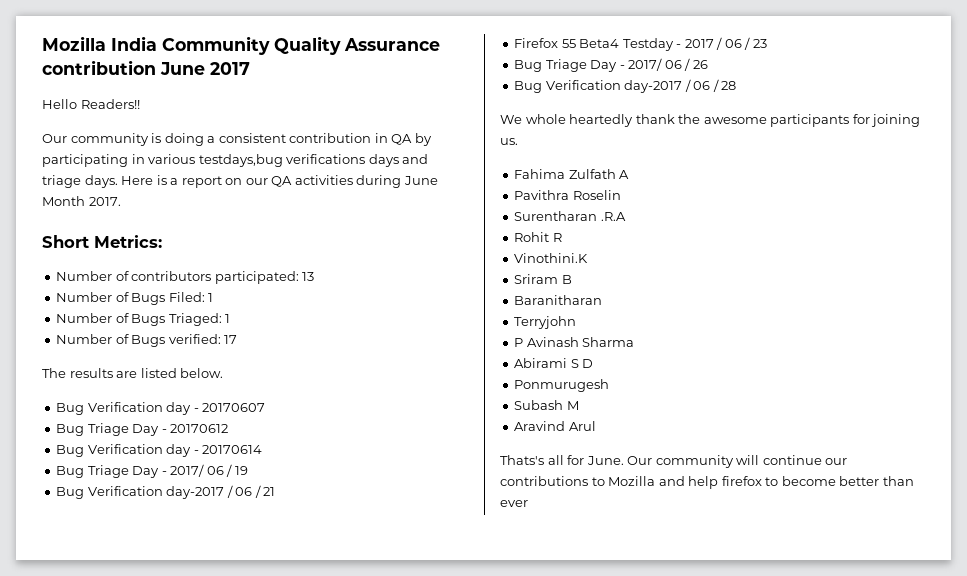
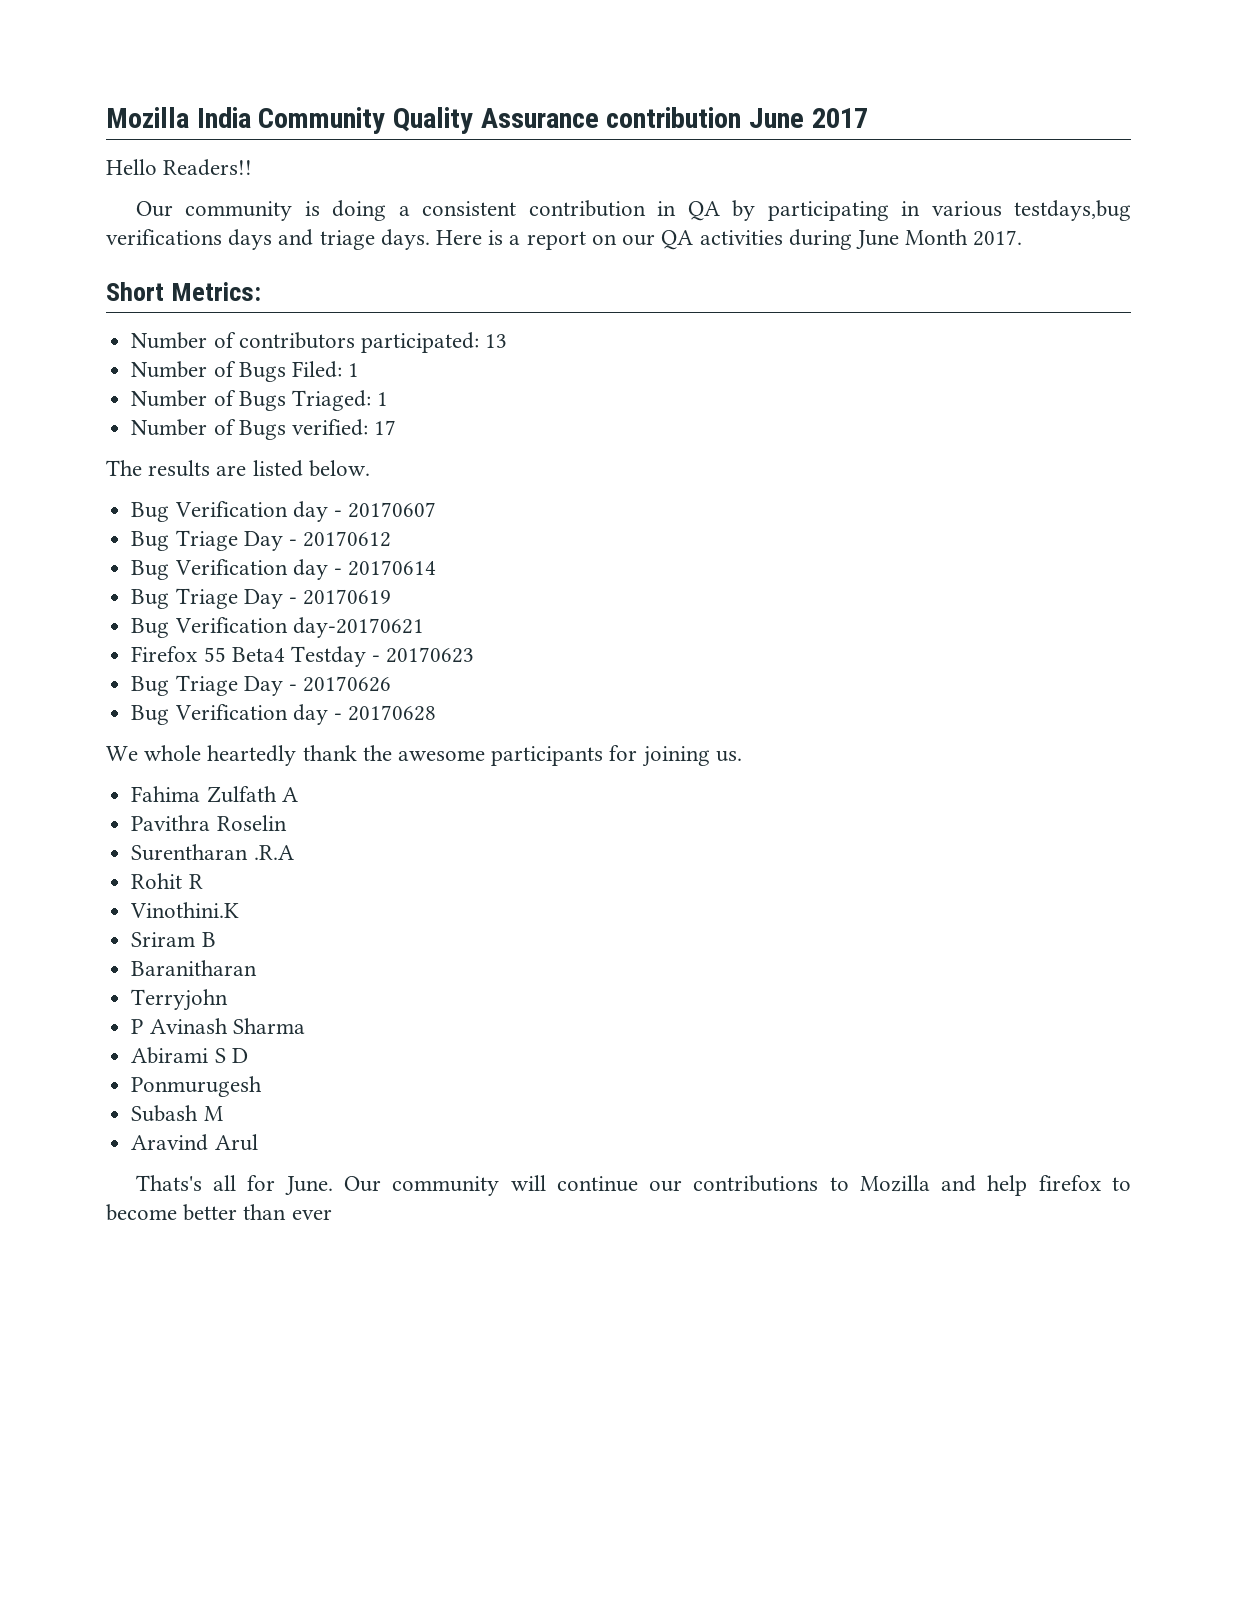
- Bug Triage Day - 2017/ 06 / 19
- Bug Verification day-2017 / 06 / 21
+ Bug Triage Day - 20170619
+ Bug Verification day-20170621
- Firefox 55 Beta4 Testday - 2017 / 06 / 23
- Bug Triage Day - 2017/ 06 / 26
- Bug Verification day-2017 / 06 / 28
+ Firefox 55 Beta4 Testday - 20170623
+ Bug Triage Day - 20170626
+ Bug Verification day - 20170628

